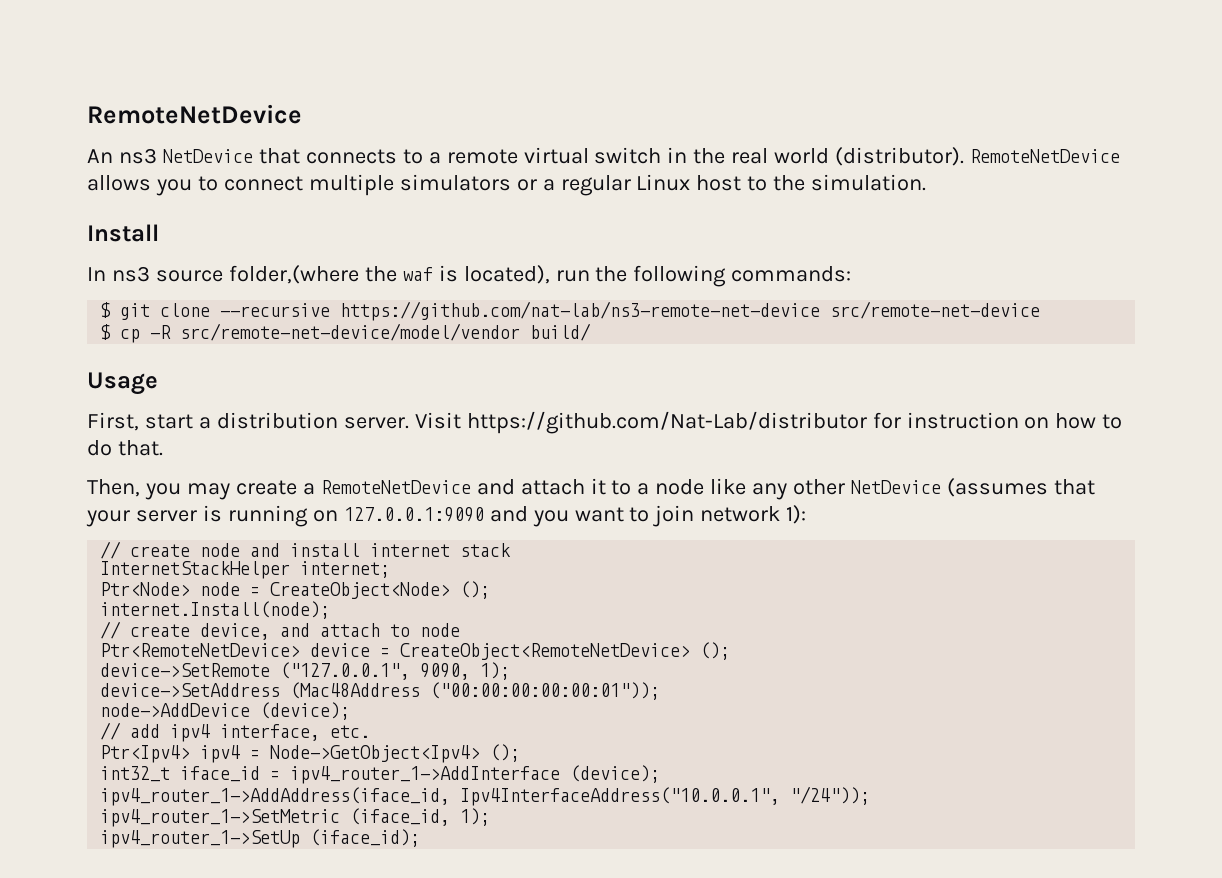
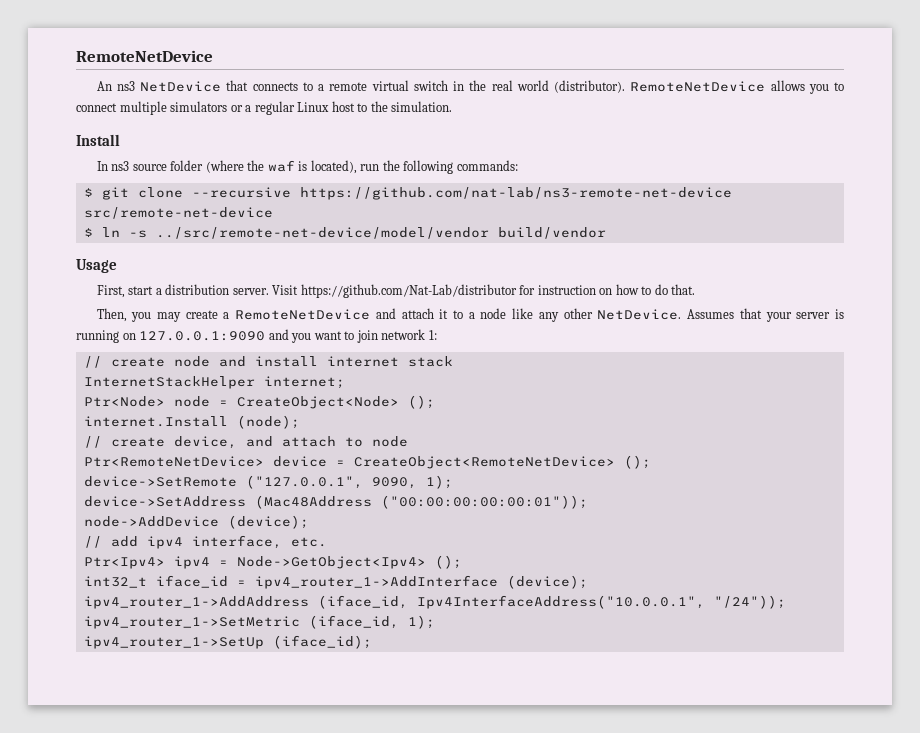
- In ns3 source folder,(where the waf is located), run the following commands:
+ In ns3 source folder (where the waf is located), run the following commands:
- $ cp -R src/remote-net-device/model/vendor build/
+ $ ln -s ../src/remote-net-device/model/vendor build/vendor
- Then, you may create a RemoteNetDevice and attach it to a node like any other NetDevice (assumes that your server is running on 127.0.0.1:9090 and you want to join network 1):
+ Then, you may create a RemoteNetDevice and attach it to a node like any other NetDevice. Assumes that your server is running on 127.0.0.1:9090 and you want to join network 1:
- internet.Install(node);
+ internet.Install (node);
- ipv4_router_1->AddAddress(iface_id, Ipv4InterfaceAddress("10.0.0.1", "/24"));
+ ipv4_router_1->AddAddress (iface_id, Ipv4InterfaceAddress("10.0.0.1", "/24"));

